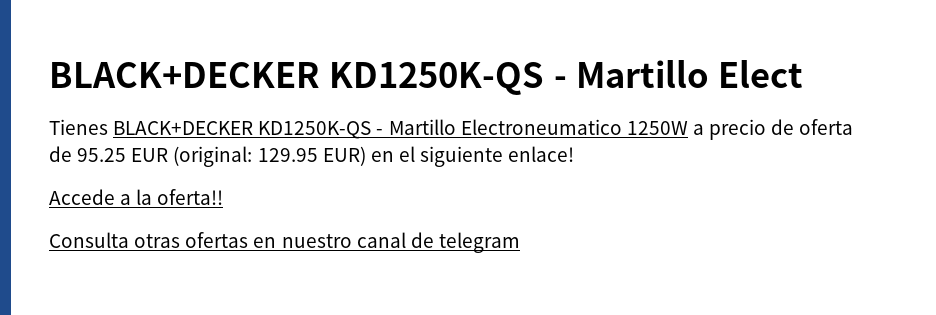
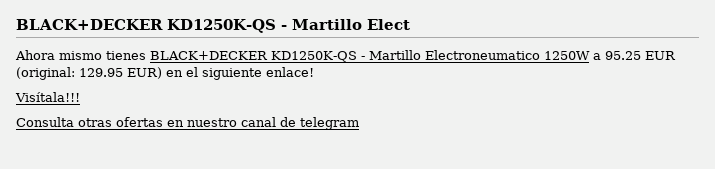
- Tienes BLACK+DECKER KD1250K-QS - Martillo Electroneumatico 1250W a precio de oferta de 95.25 EUR (original: 129.95 EUR) en el siguiente enlace!
+ Ahora mismo tienes BLACK+DECKER KD1250K-QS - Martillo Electroneumatico 1250W a 95.25 EUR (original: 129.95 EUR) en el siguiente enlace!
- Accede a la oferta!!
+ Visítala!!!

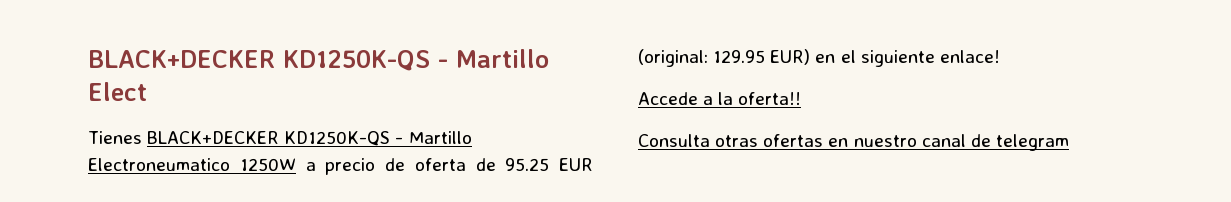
- Ahora mismo tienes BLACK+DECKER KD1250K-QS - Martillo Electroneumatico 1250W a 95.25 EUR (original: 129.95 EUR) en el siguiente enlace!
+ Tienes BLACK+DECKER KD1250K-QS - Martillo Electroneumatico 1250W a precio de oferta de 95.25 EUR (original: 129.95 EUR) en el siguiente enlace!
- Visítala!!!
+ Accede a la oferta!!

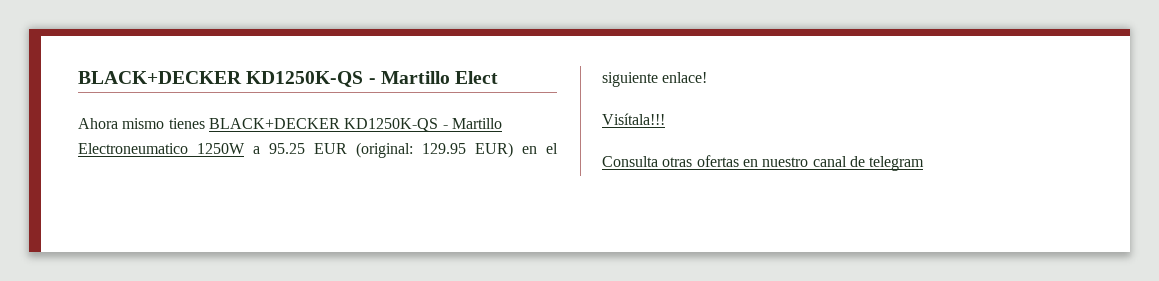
- Tienes BLACK+DECKER KD1250K-QS - Martillo Electroneumatico 1250W a precio de oferta de 95.25 EUR (original: 129.95 EUR) en el siguiente enlace!
+ Ahora mismo tienes BLACK+DECKER KD1250K-QS - Martillo Electroneumatico 1250W a 95.25 EUR (original: 129.95 EUR) en el siguiente enlace!
- Accede a la oferta!!
+ Visítala!!!

